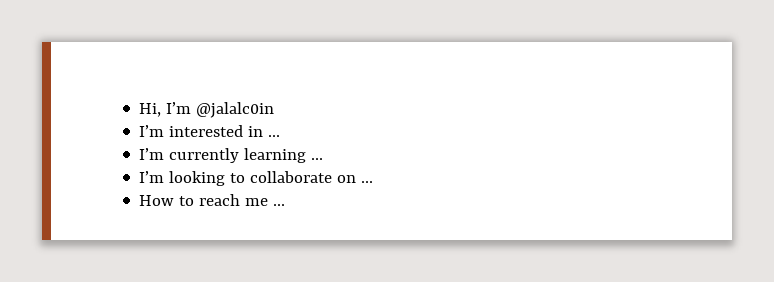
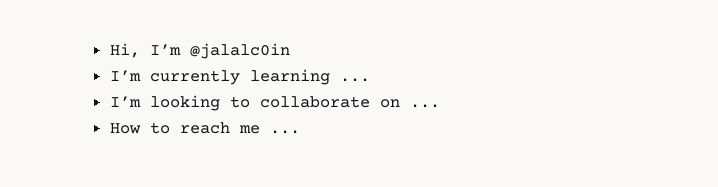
- I’m interested in ...

